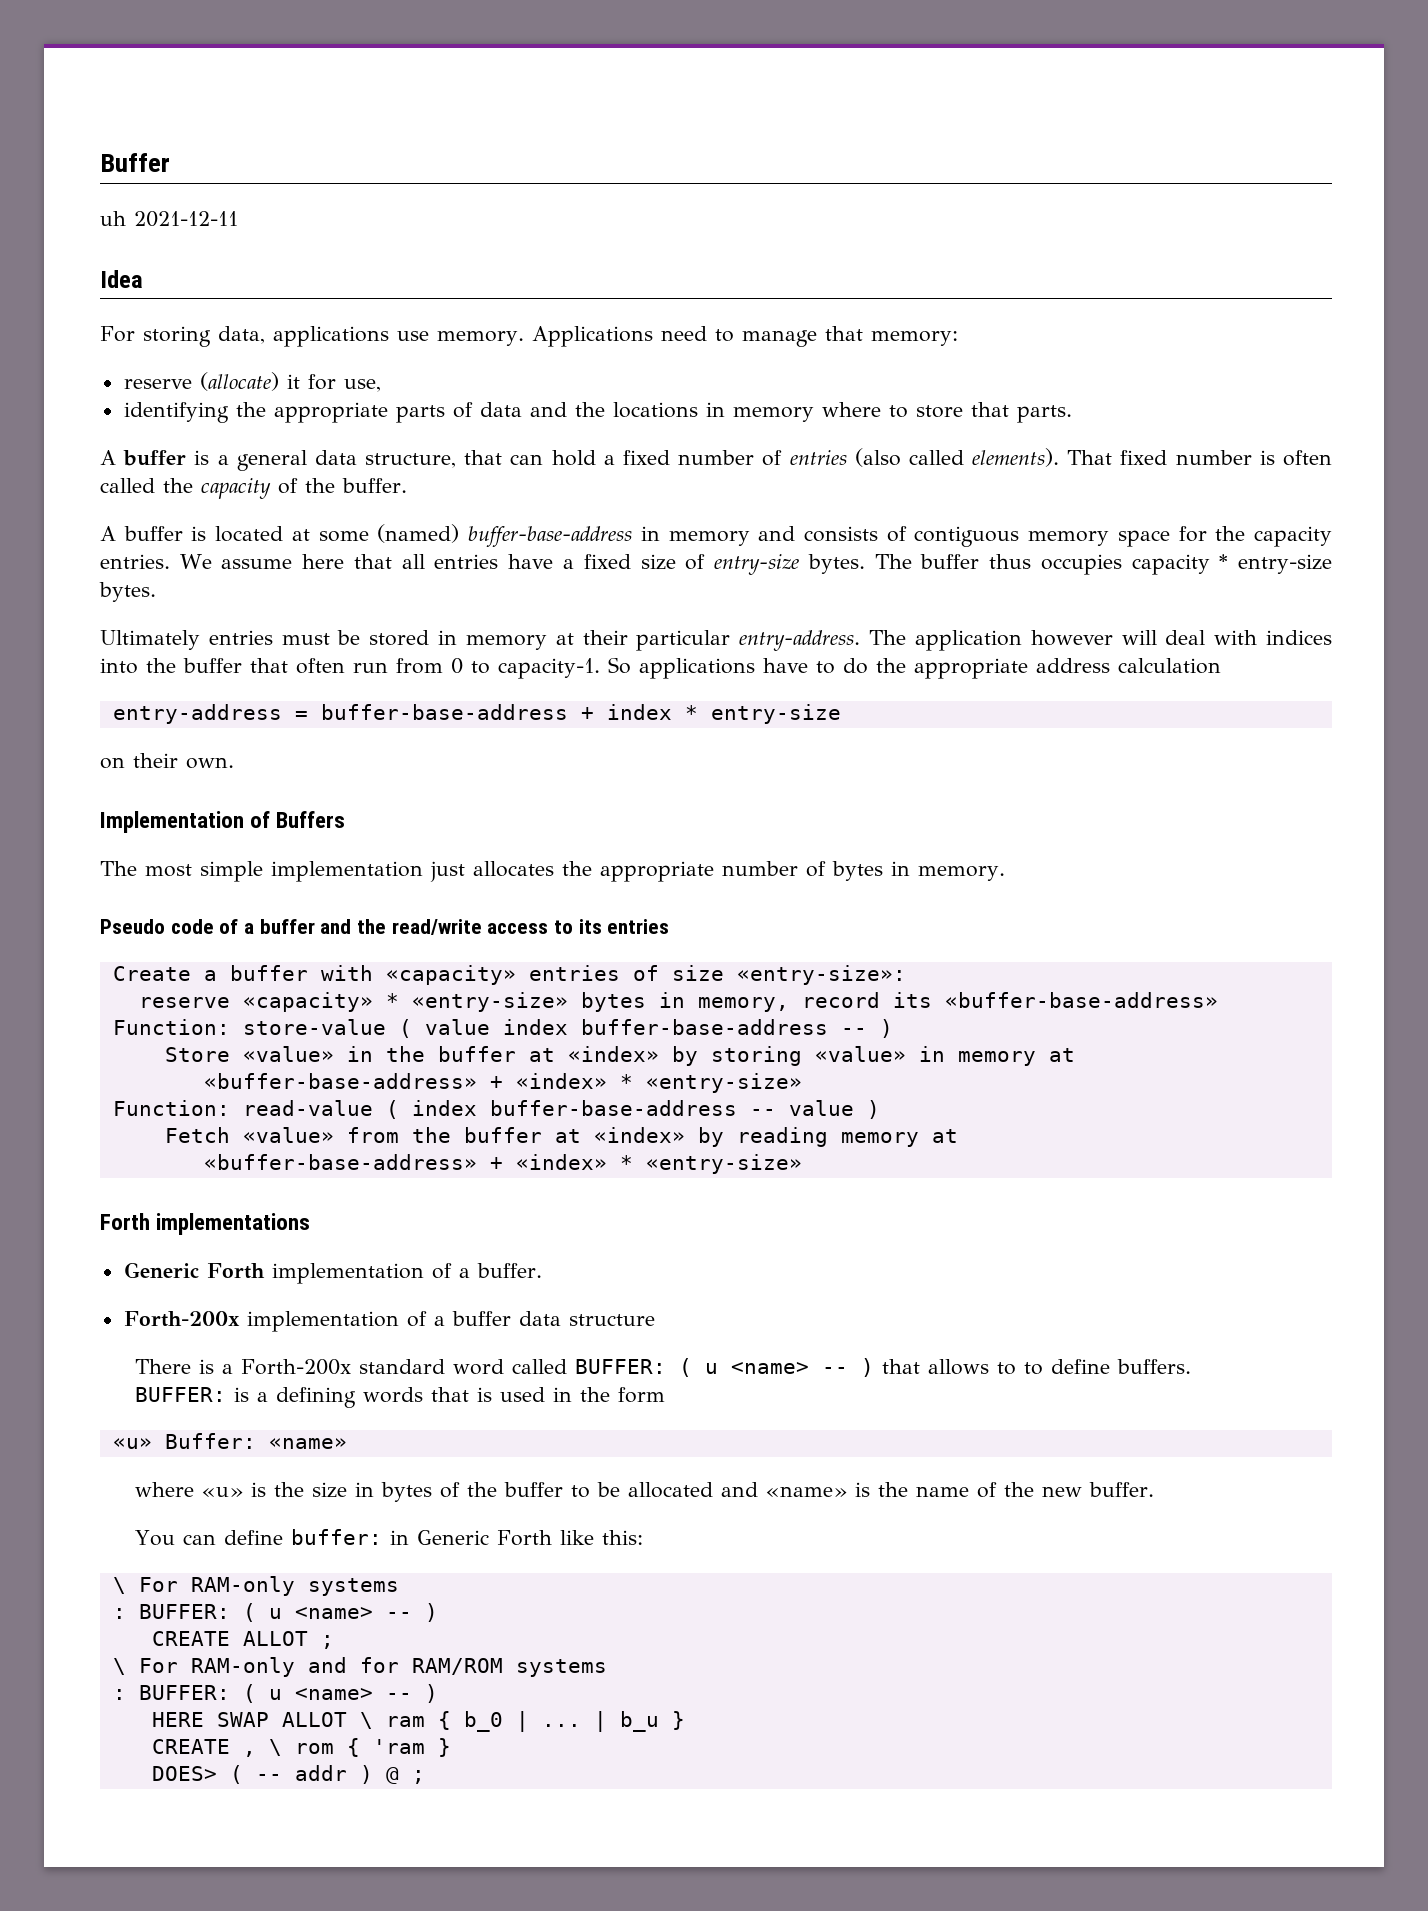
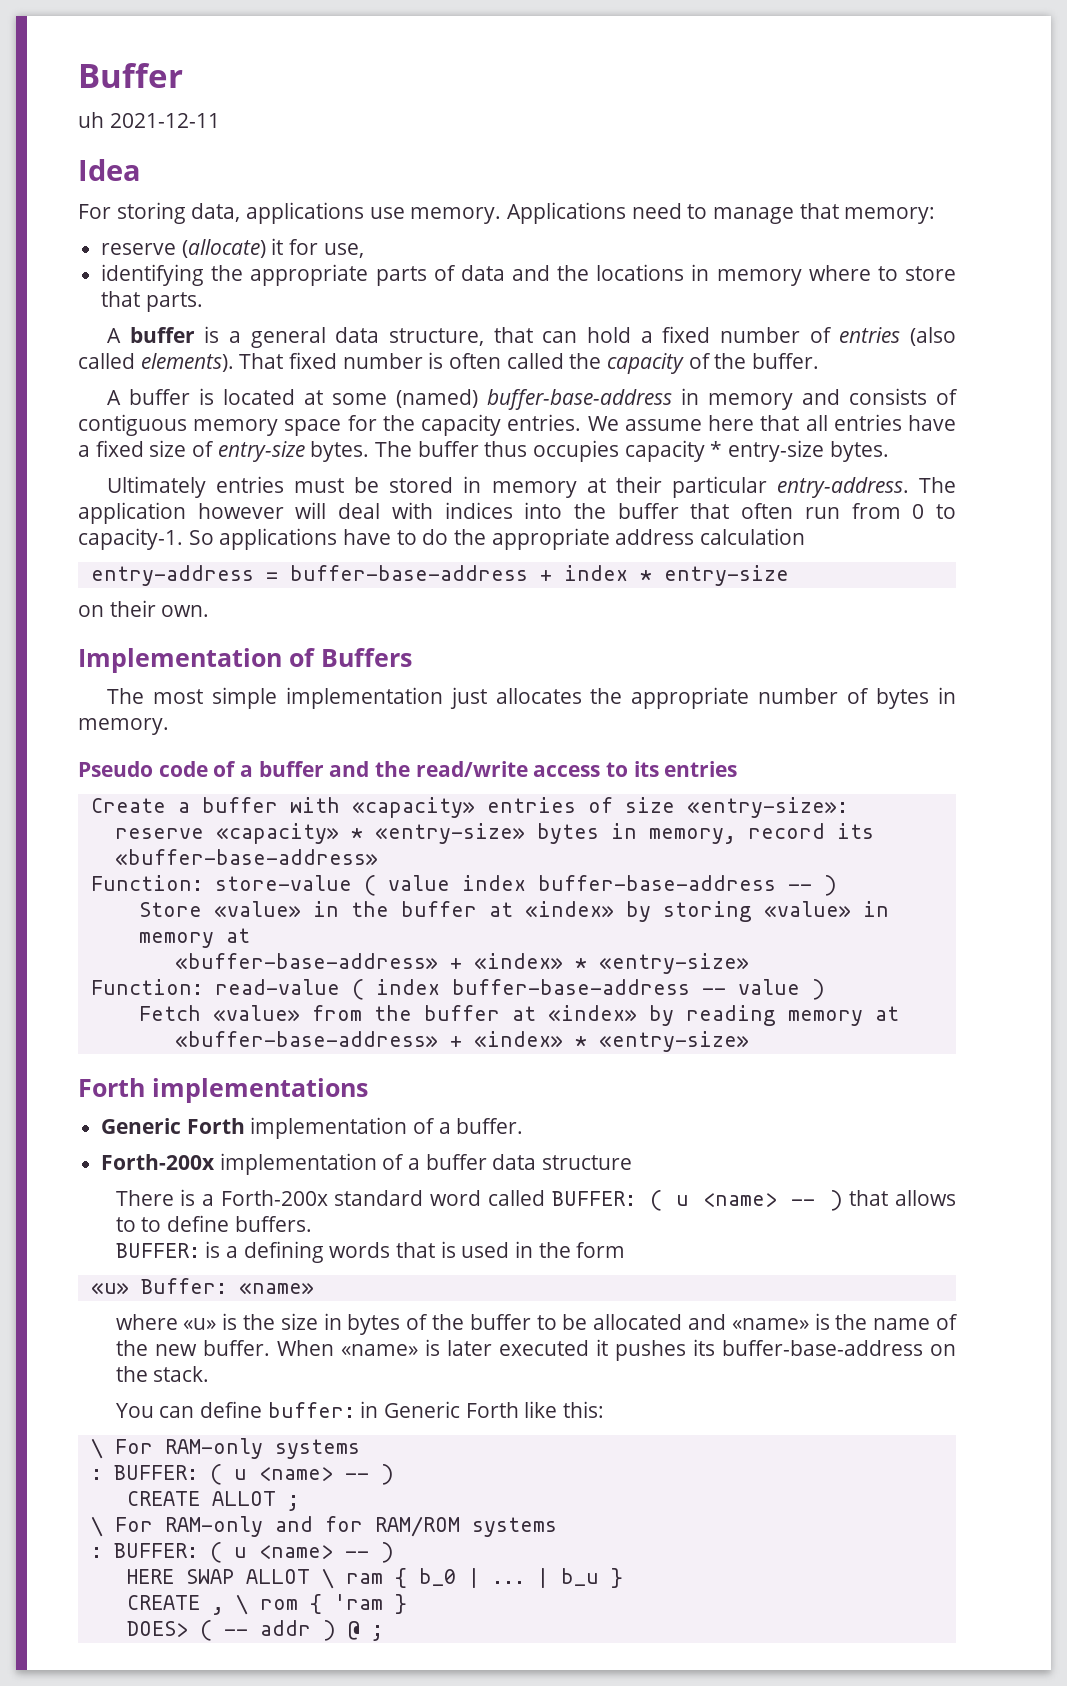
+ When «name» is later executed it pushes its buffer-base-address on the stack.

